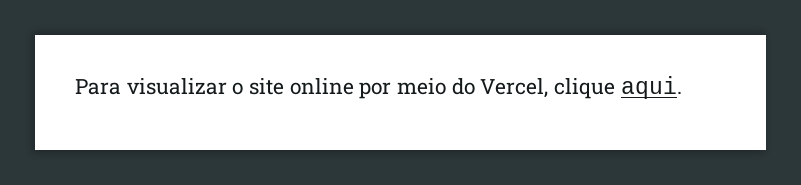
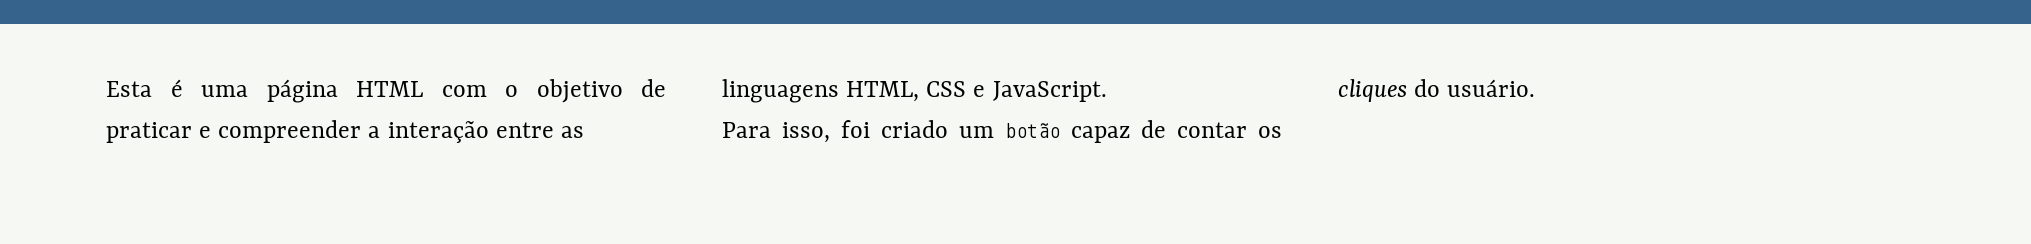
- Para visualizar o site online por meio do Vercel, clique aqui.
+ Esta é uma página HTML com o objetivo de praticar e compreender a interação entre as linguagens HTML, CSS e JavaScript.
+ Para isso, foi criado um botão capaz de contar os cliques do usuário.

